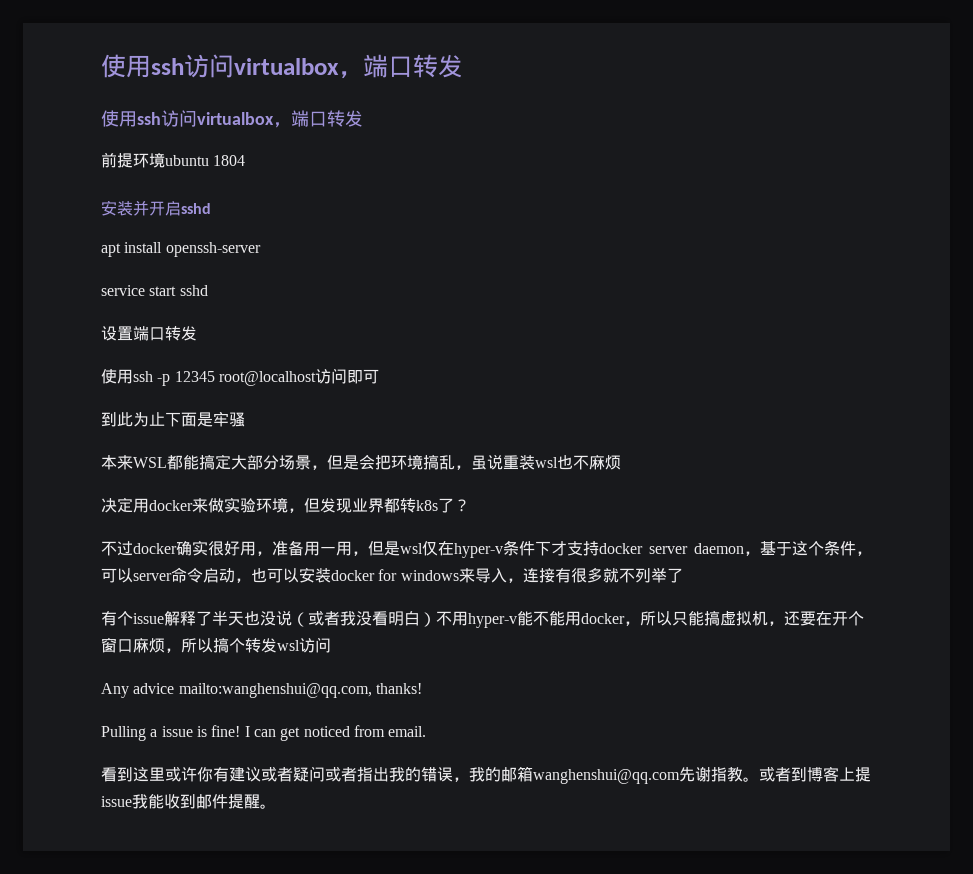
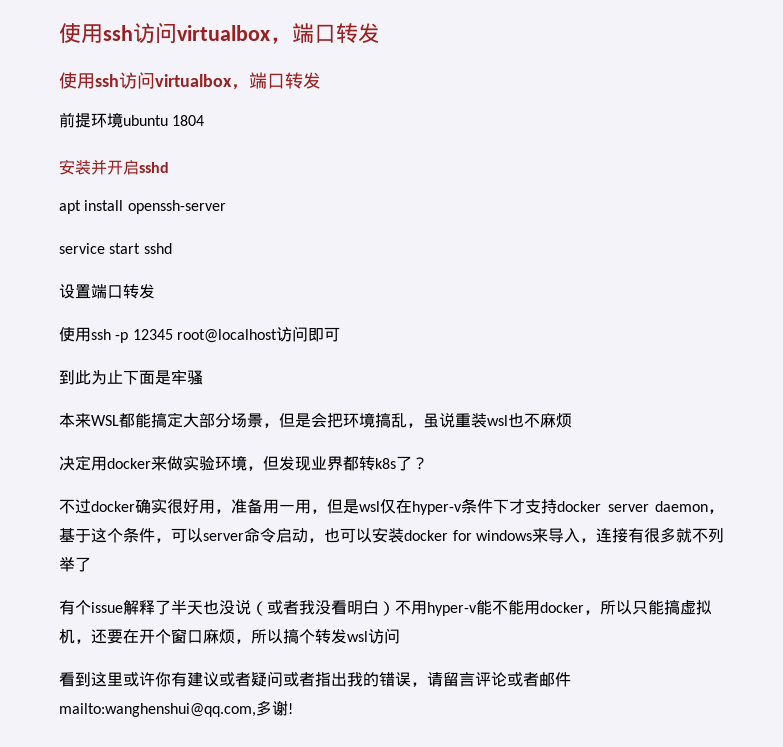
- Any advice mailto:wanghenshui@qq.com, thanks!
- Pulling a issue is fine! I can get noticed from email.
- 看到这里或许你有建议或者疑问或者指出我的错误，我的邮箱wanghenshui@qq.com先谢指教。或者到博客上提issue我能收到邮件提醒。
+ 看到这里或许你有建议或者疑问或者指出我的错误，请留言评论或者邮件mailto:wanghenshui@qq.com,多谢!

